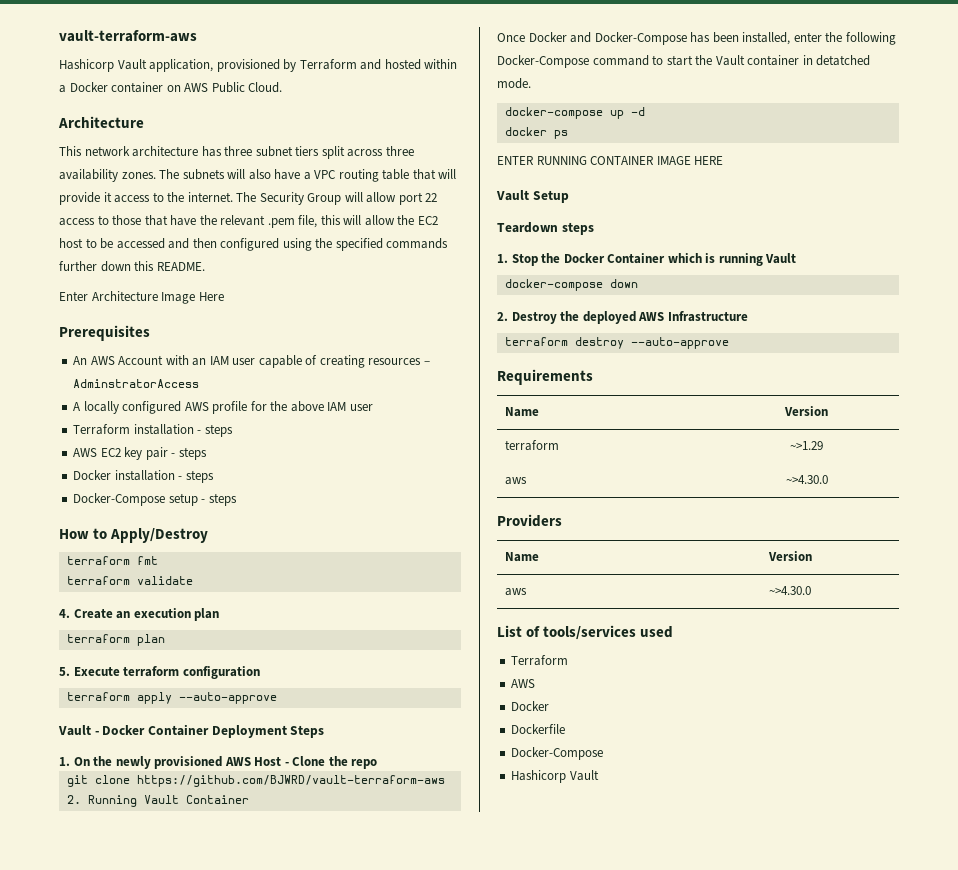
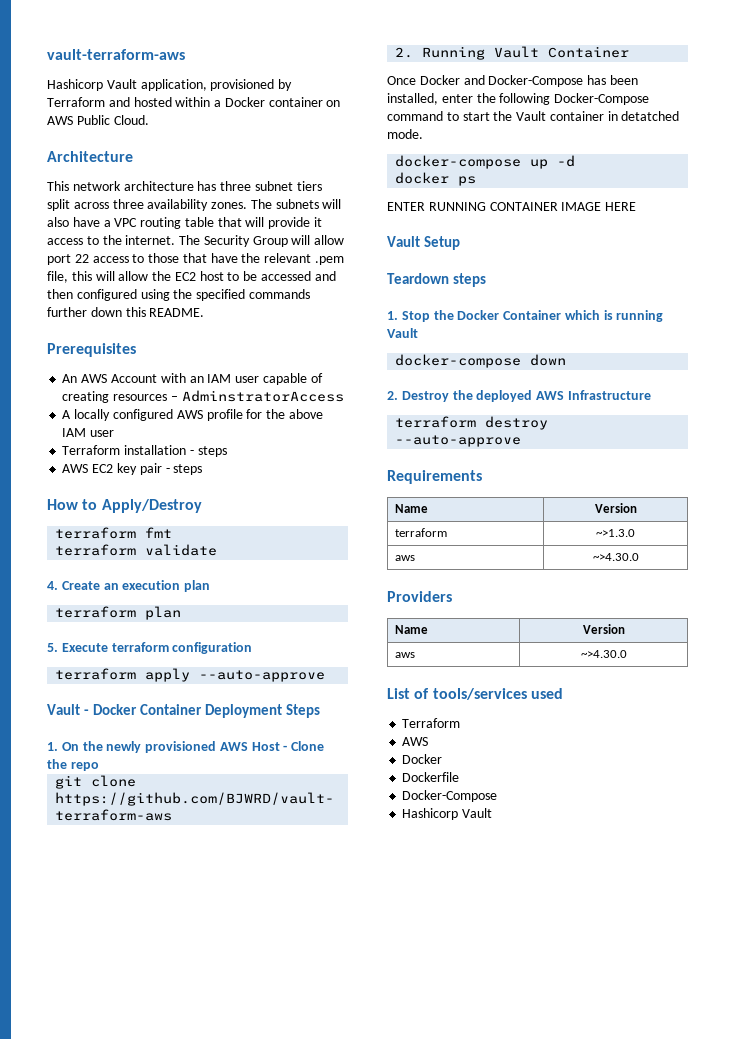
- Enter Architecture Image Here
- Docker installation - steps
- Docker-Compose setup - steps
- terraform | ~>1.29
+ terraform | ~>1.3.0

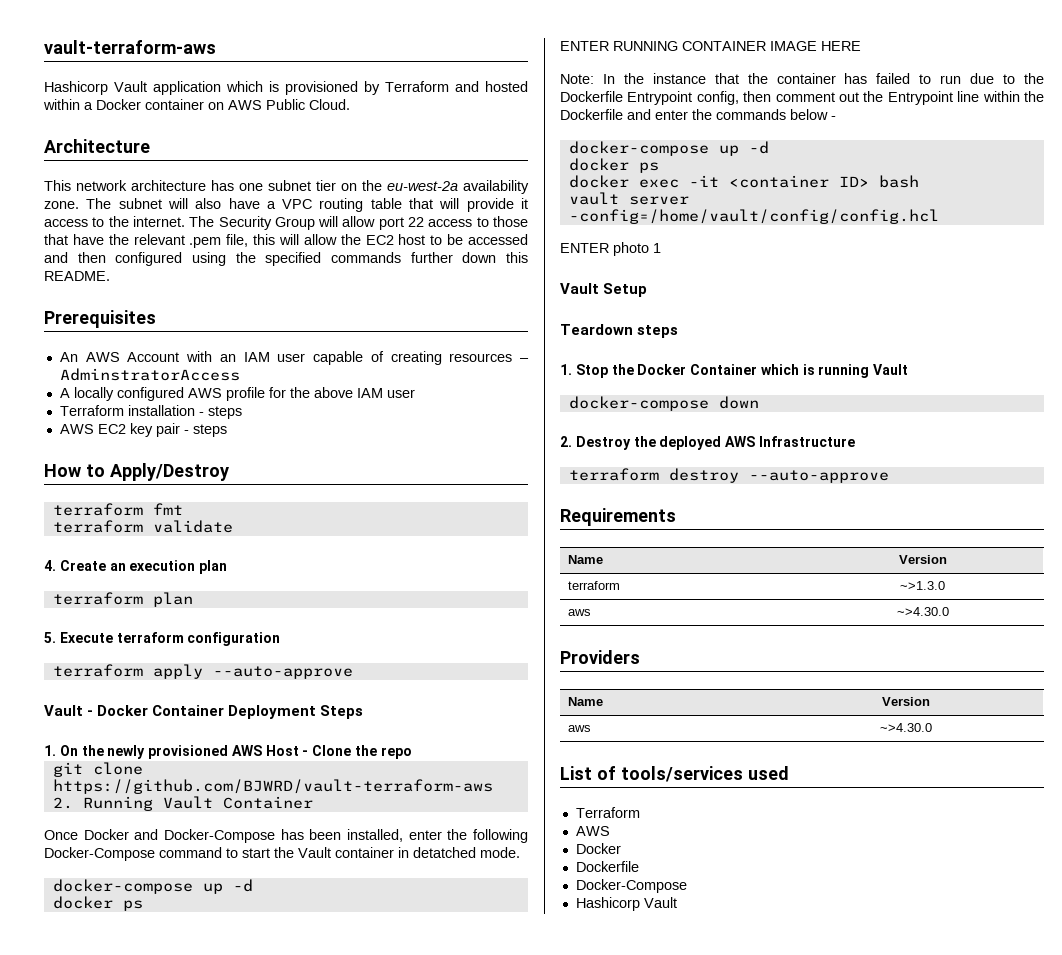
- Hashicorp Vault application, provisioned by Terraform and hosted within a Docker container on AWS Public Cloud.
+ Hashicorp Vault application which is provisioned by Terraform and hosted within a Docker container on AWS Public Cloud.
- This network architecture has three subnet tiers split across three availability zones. The subnets will also have a VPC routing table that will provide it access to the internet.
+ This network architecture has one subnet tier on the eu-west-2a availability zone. The subnet will also have a VPC routing table that will provide it access to the internet.
+ Note: In the instance that the container has failed to run due to the Dockerfile Entrypoint config, then comment out the Entrypoint line within the Dockerfile and enter the commands below -
+ docker-compose up -d
+ docker ps
+ docker exec -it <container ID> bash
+ vault server -config=/home/vault/config/config.hcl
+ ENTER photo 1

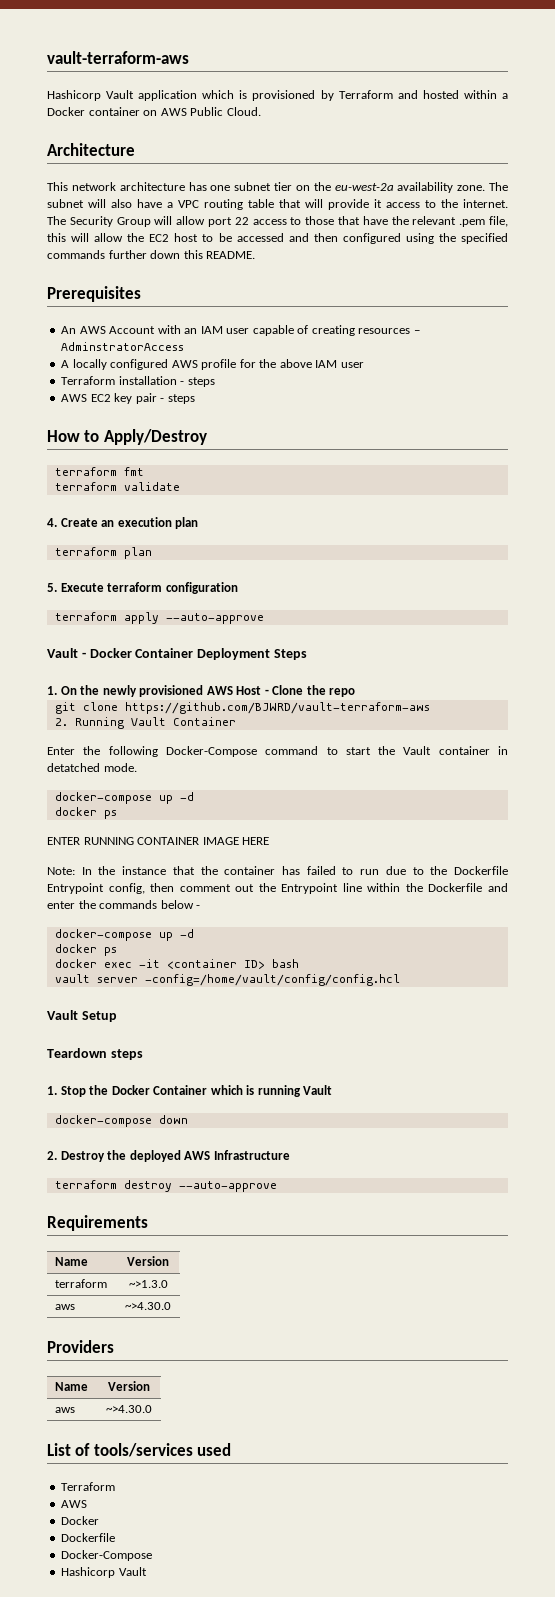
- Once Docker and Docker-Compose has been installed, enter the following Docker-Compose command to start the Vault container in detatched mode.
+ Enter the following Docker-Compose command to start the Vault container in detatched mode.
- ENTER photo 1

